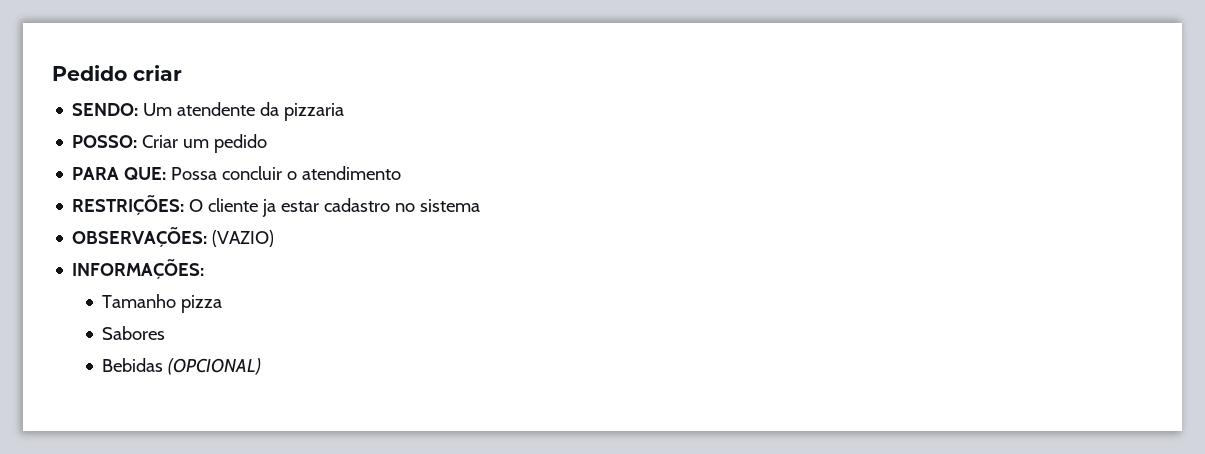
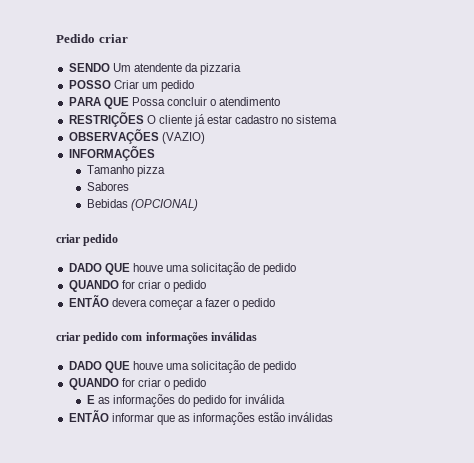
- SENDO: Um atendente da pizzaria
+ SENDO Um atendente da pizzaria
- POSSO: Criar um pedido
+ POSSO Criar um pedido
- PARA QUE: Possa concluir o atendimento
+ PARA QUE Possa concluir o atendimento
- RESTRIÇÕES: O cliente ja estar cadastro no sistema
+ RESTRIÇÕES O cliente já estar cadastro no sistema
- OBSERVAÇÕES: (VAZIO)
+ OBSERVAÇÕES (VAZIO)
- INFORMAÇÕES:
+ INFORMAÇÕES
  Bebidas (OPCIONAL)
+ criar pedido
+ DADO QUE houve uma solicitação de pedido
+ QUANDO for criar o pedido
+ ENTÃO devera começar a fazer o pedido
+ criar pedido com informações inválidas
+ DADO QUE houve uma solicitação de pedido
+ QUANDO for criar o pedido
+ E as informações do pedido for inválida
+ ENTÃO informar que as informações estão inválidas

